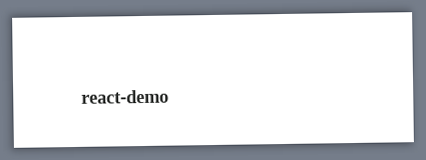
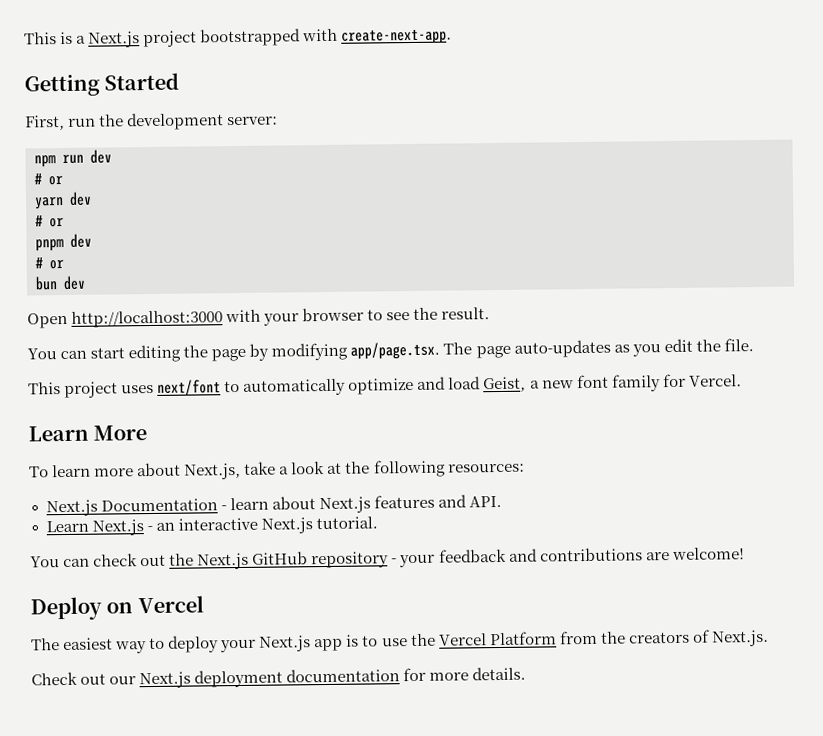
- react-demo
+ This is a Next.js project bootstrapped with create-next-app.
+ Getting Started
+ First, run the development server:
+ npm run dev
+ # or
+ yarn dev
+ # or
+ pnpm dev
+ # or
+ bun dev
+ Open http://localhost:3000 with your browser to see the result.
+ You can start editing the page by modifying app/page.tsx. The page auto-updates as you edit the file.
+ This project uses next/font to automatically optimize and load Geist, a new font family for Vercel.
+ Learn More
+ To learn more about Next.js, take a look at the following resources:
+ Next.js Documentation - learn about Next.js features and API.
+ Learn Next.js - an interactive Next.js tutorial.
+ You can check out the Next.js GitHub repository - your feedback and contributions are welcome!
+ Deploy on Vercel
+ The easiest way to deploy your Next.js app is to use the Vercel Platform from the creators of Next.js.
+ Check out our Next.js deployment documentation for more details.

